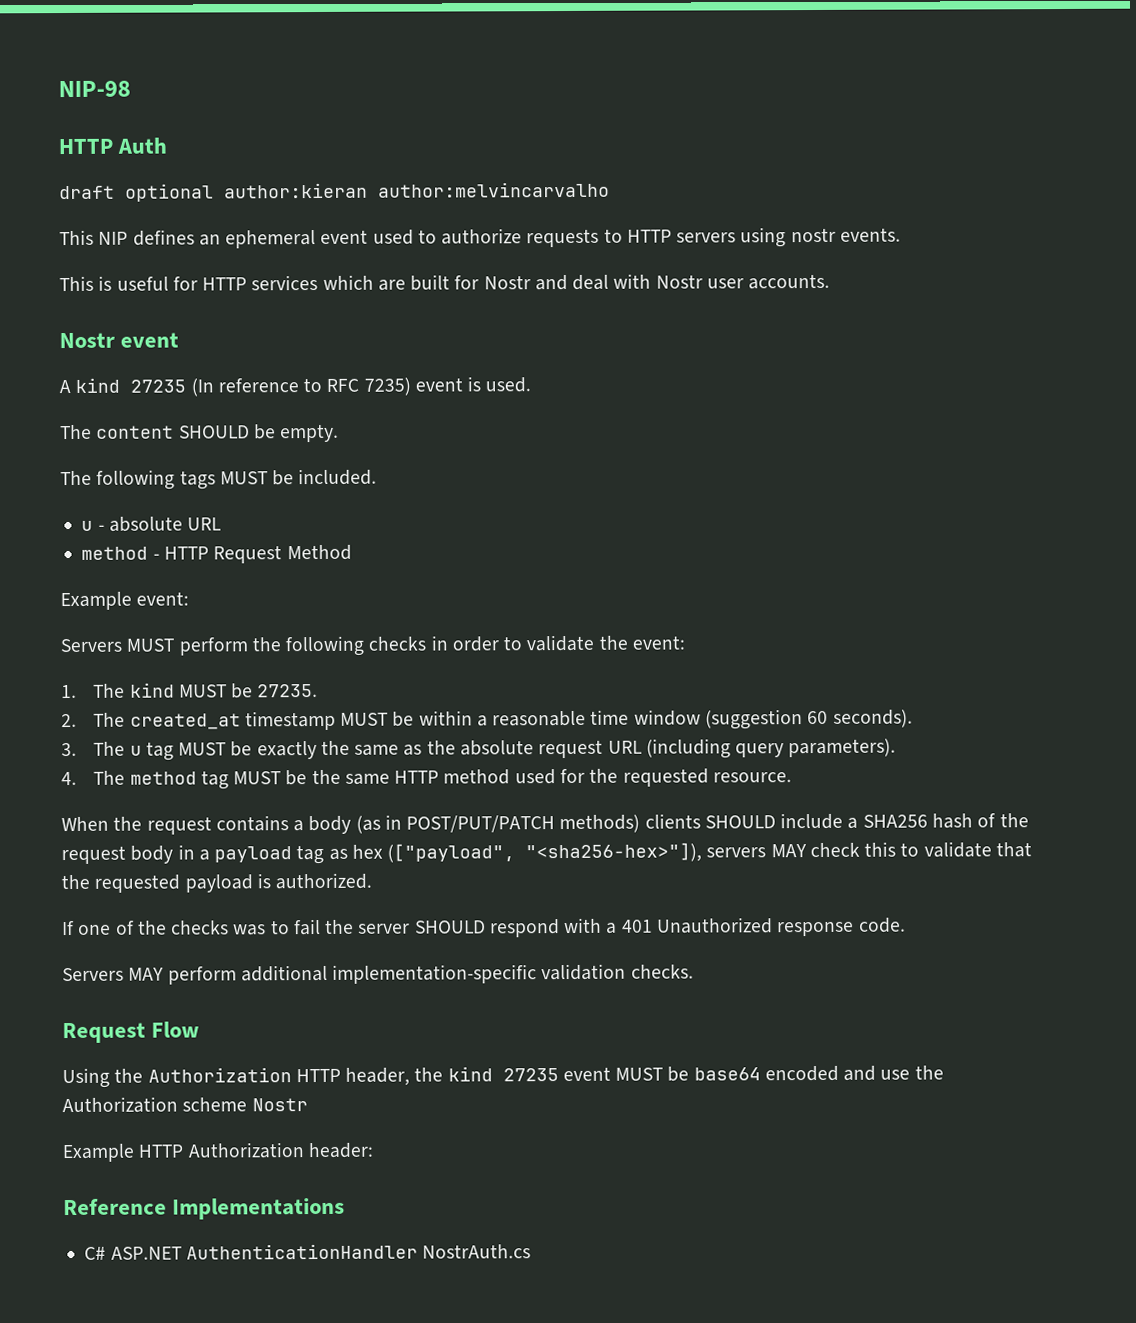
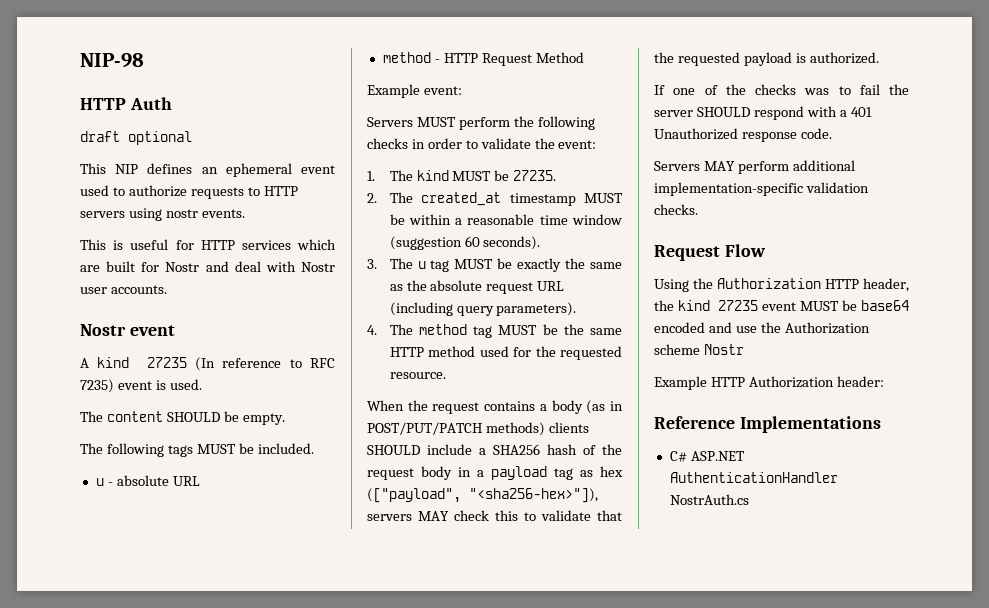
- draft optional author:kieran author:melvincarvalho
+ draft optional

